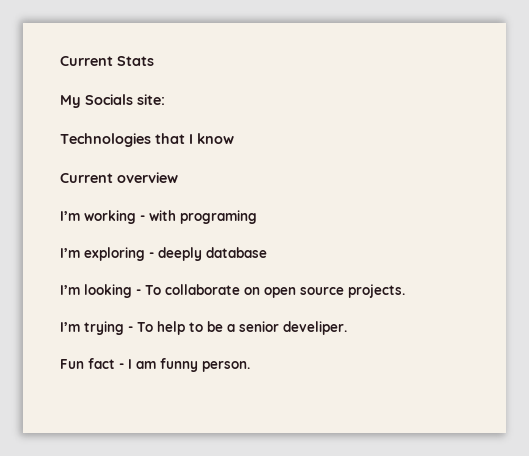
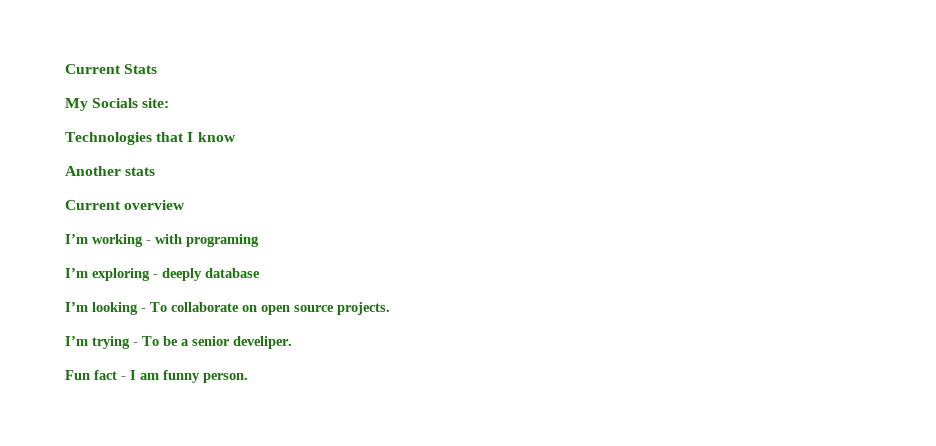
+ Another stats
- I’m trying - To help to be a senior develiper.
+ I’m trying - To be a senior develiper.

